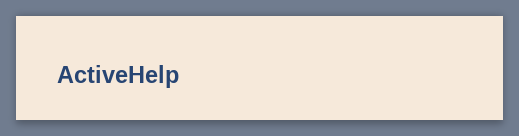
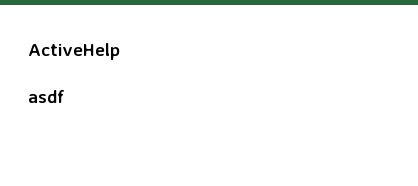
+ asdf

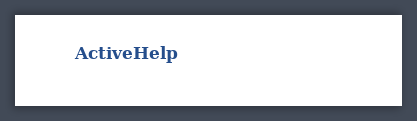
- asdf

